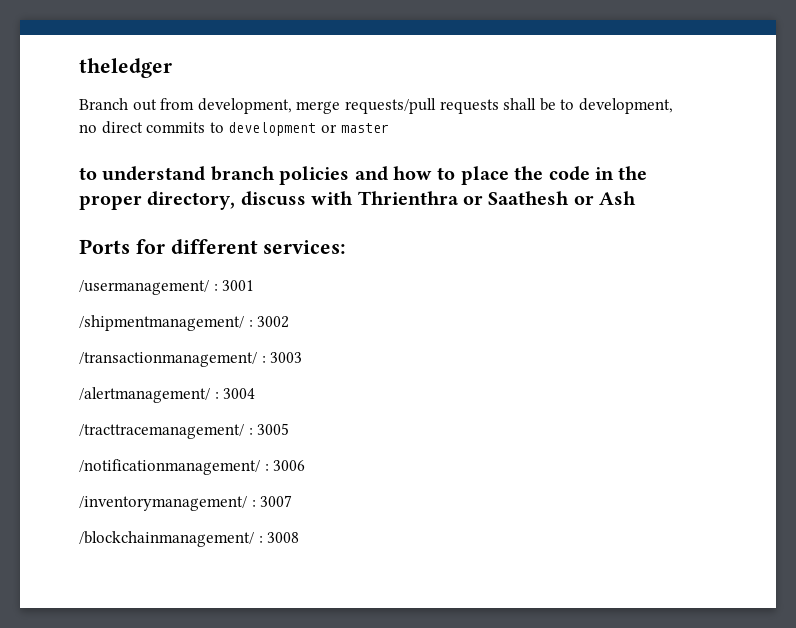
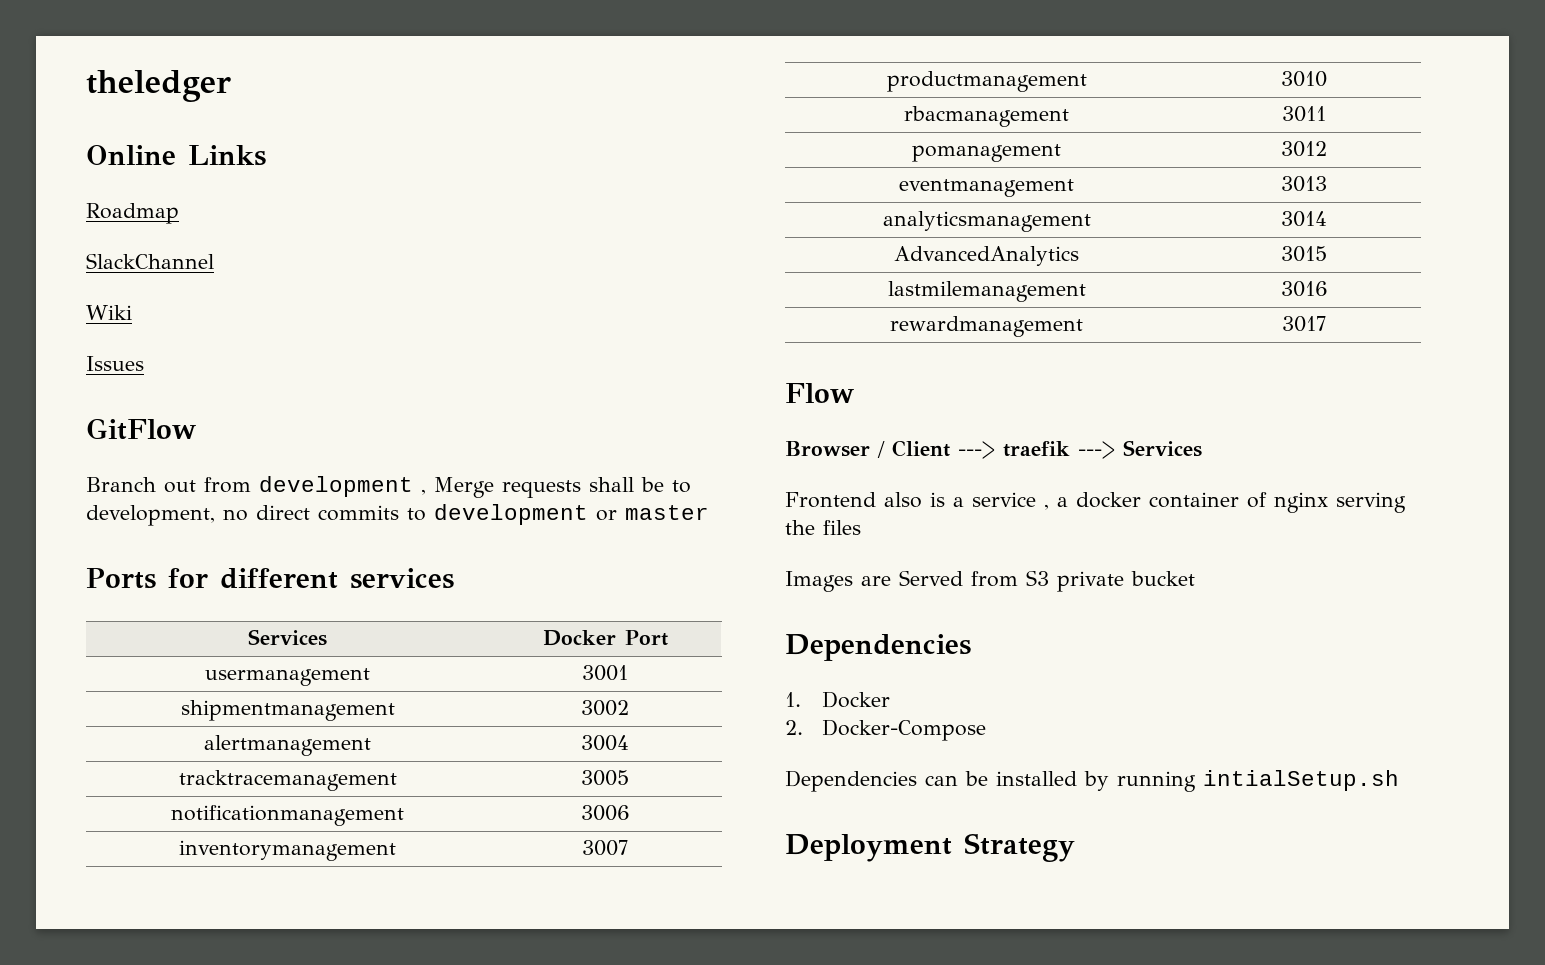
+ Online Links
+ Roadmap
+ SlackChannel
+ Wiki
+ Issues
+ GitFlow
- Branch out from development, merge requests/pull requests shall be to development, no direct commits to development or master
+ Branch out from development , Merge requests shall be to development, no direct commits to development or master
- to understand branch policies and how to place the code in the proper directory, discuss with Thrienthra or Saathesh or Ash
- Ports for different services:
- /usermanagement/ : 3001
- /shipmentmanagement/ : 3002
- /transactionmanagement/ : 3003
- /alertmanagement/ : 3004
- /tracttracemanagement/ : 3005
- /notificationmanagement/ : 3006
- /inventorymanagement/ : 3007
- /blockchainmanagement/ : 3008
+ Ports for different services
+ Services | Docker Port
+ usermanagement | 3001
+ shipmentmanagement | 3002
+ alertmanagement | 3004
+ tracktracemanagement | 3005
+ notificationmanagement | 3006
+ inventorymanagement | 3007
+ productmanagement | 3010
+ rbacmanagement | 3011
+ pomanagement | 3012
+ eventmanagement | 3013
+ analyticsmanagement | 3014
+ AdvancedAnalytics | 3015
+ lastmilemanagement | 3016
+ rewardmanagement | 3017
+ Flow
+ Browser / Client ---> traefik ---> Services
+ Frontend also is a service , a docker container of nginx serving the files
+ Images are Served from S3 private bucket
+ Dependencies
+ 1. Docker
+ 2. Docker-Compose
+ Dependencies can be installed by running intialSetup.sh
+ Deployment Strategy

